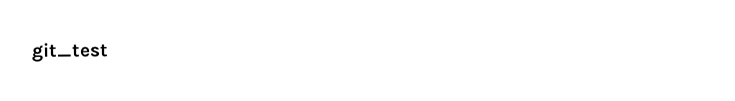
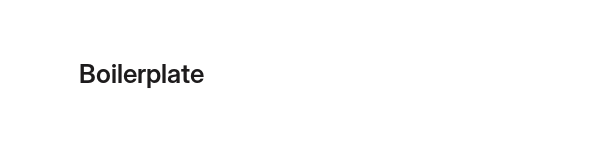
- git_test
+ Boilerplate

